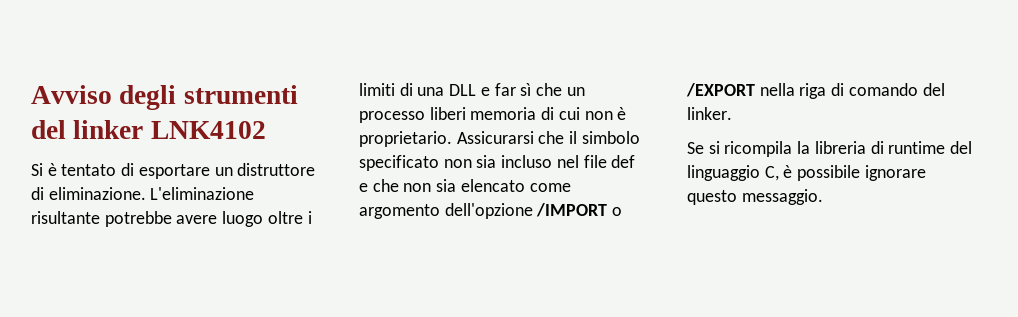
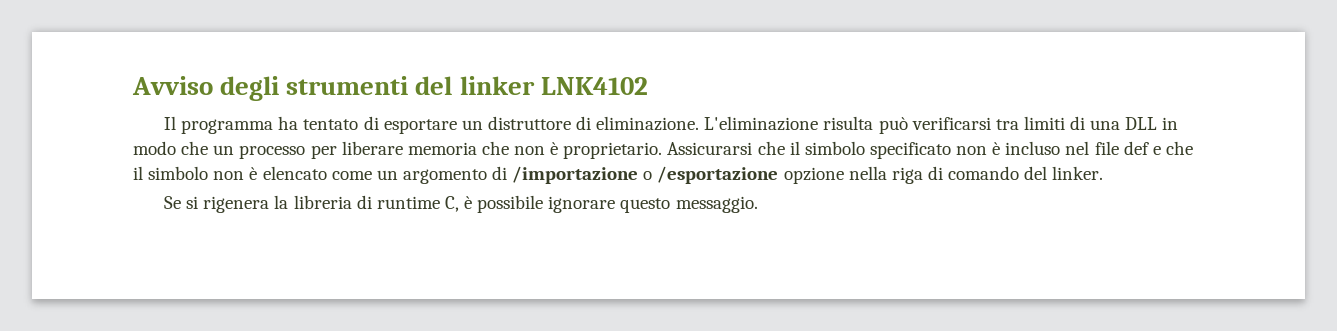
- Si è tentato di esportare un distruttore di eliminazione.
+ Il programma ha tentato di esportare un distruttore di eliminazione.
- L'eliminazione risultante potrebbe avere luogo oltre i limiti di una DLL e far sì che un processo liberi memoria di cui non è proprietario.
+ L'eliminazione risulta può verificarsi tra limiti di una DLL in modo che un processo per liberare memoria che non è proprietario.
- Assicurarsi che il simbolo specificato non sia incluso nel file def e che non sia elencato come argomento dell'opzione /IMPORT o /EXPORT nella riga di comando del linker.
+ Assicurarsi che il simbolo specificato non è incluso nel file def e che il simbolo non è elencato come un argomento di /importazione o /esportazione opzione nella riga di comando del linker.
- Se si ricompila la libreria di runtime del linguaggio C, è possibile ignorare questo messaggio.
+ Se si rigenera la libreria di runtime C, è possibile ignorare questo messaggio.

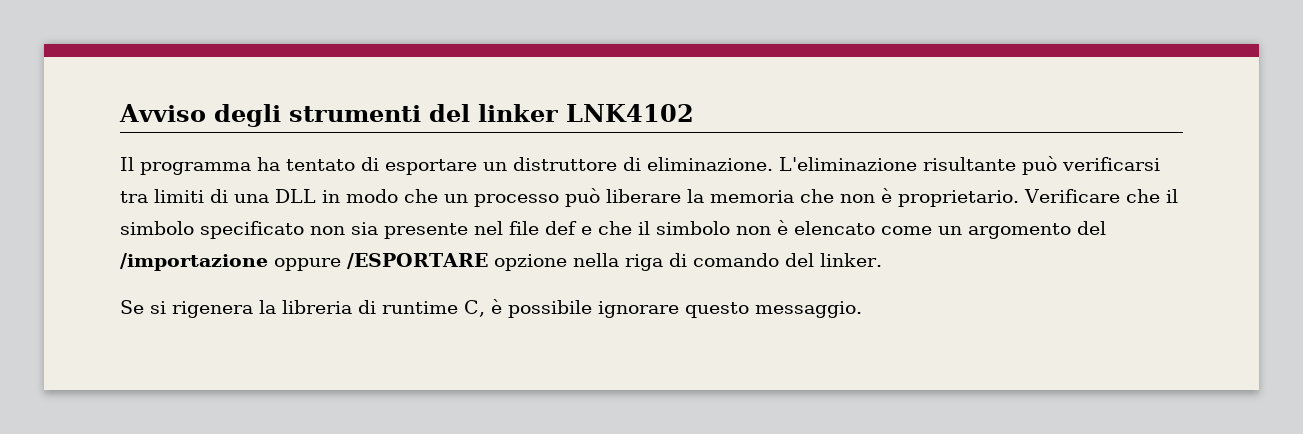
- L'eliminazione risulta può verificarsi tra limiti di una DLL in modo che un processo per liberare memoria che non è proprietario.
+ L'eliminazione risultante può verificarsi tra limiti di una DLL in modo che un processo può liberare la memoria che non è proprietario.
- Assicurarsi che il simbolo specificato non è incluso nel file def e che il simbolo non è elencato come un argomento di /importazione o /esportazione opzione nella riga di comando del linker.
+ Verificare che il simbolo specificato non sia presente nel file def e che il simbolo non è elencato come un argomento del /importazione oppure /ESPORTARE opzione nella riga di comando del linker.

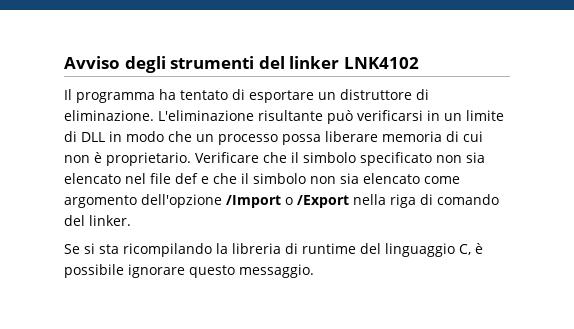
- L'eliminazione risultante può verificarsi tra limiti di una DLL in modo che un processo può liberare la memoria che non è proprietario.
+ L'eliminazione risultante può verificarsi in un limite di DLL in modo che un processo possa liberare memoria di cui non è proprietario.
- Verificare che il simbolo specificato non sia presente nel file def e che il simbolo non è elencato come un argomento del /importazione oppure /ESPORTARE opzione nella riga di comando del linker.
+ Verificare che il simbolo specificato non sia elencato nel file def e che il simbolo non sia elencato come argomento dell'opzione /Import o /Export nella riga di comando del linker.
- Se si rigenera la libreria di runtime C, è possibile ignorare questo messaggio.
+ Se si sta ricompilando la libreria di runtime del linguaggio C, è possibile ignorare questo messaggio.

